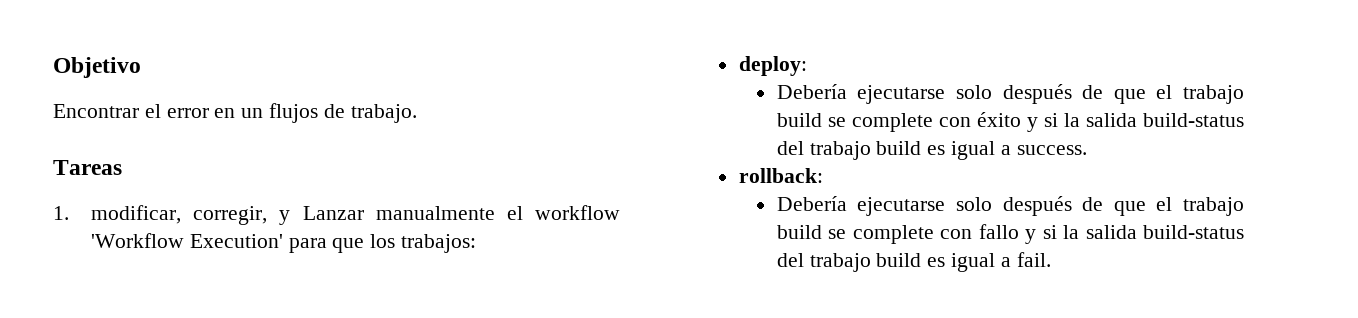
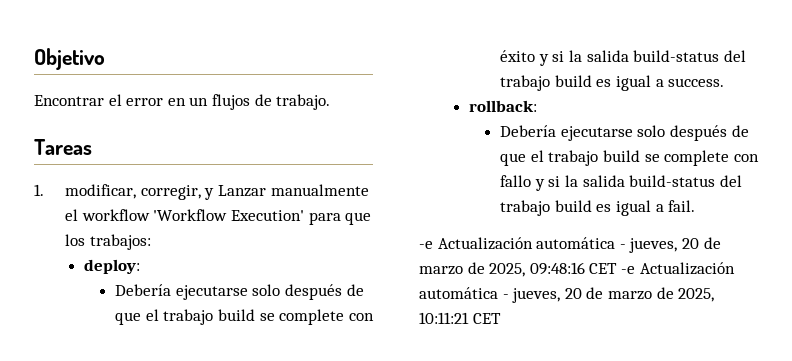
+ -e Actualización automática - jueves, 20 de marzo de 2025, 09:48:16 CET -e Actualización automática - jueves, 20 de marzo de 2025, 10:11:21 CET

